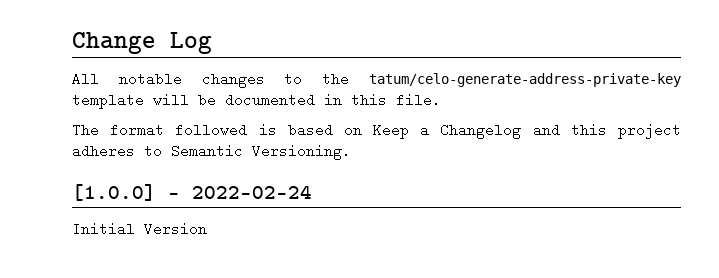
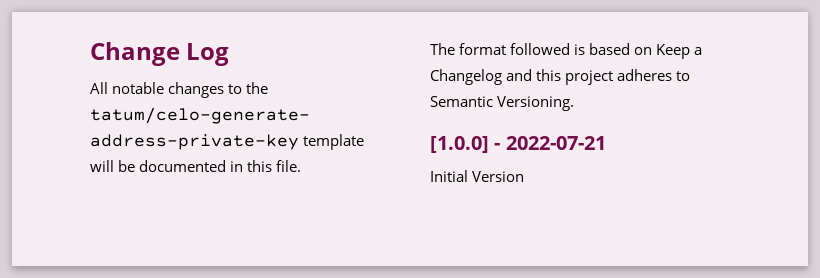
- [1.0.0] - 2022-02-24
+ [1.0.0] - 2022-07-21

